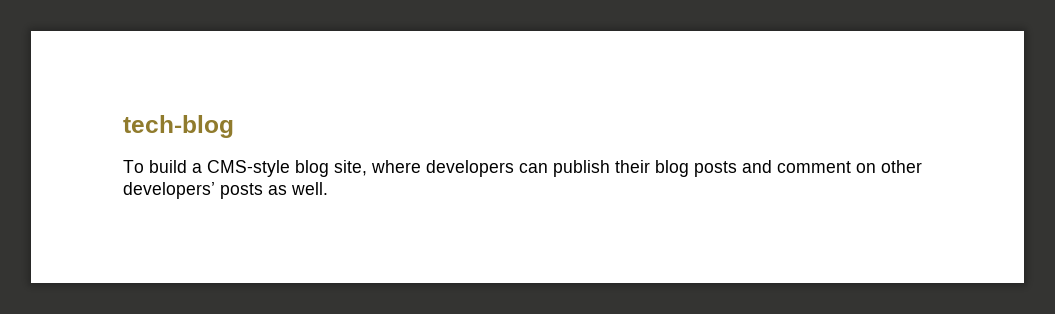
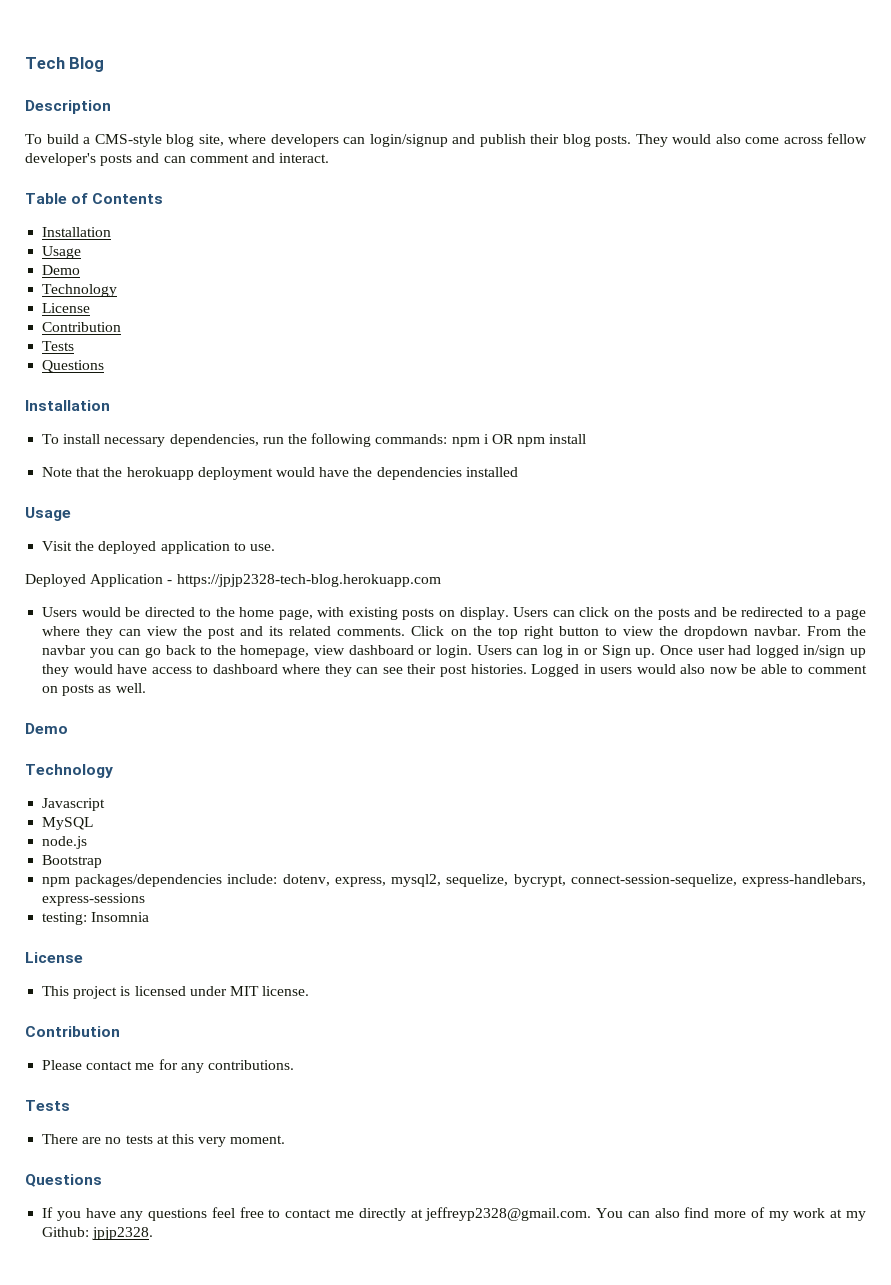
- tech-blog
+ Tech Blog
+ Description
- To build a CMS-style blog site, where developers can publish their blog posts and comment on other developers’ posts as well.
+ To build a CMS-style blog site, where developers can login/signup and publish their blog posts. They would also come across fellow developer's posts and can comment and interact.
+ Table of Contents
+ Installation
+ Usage
+ Demo
+ Technology
+ License
+ Contribution
+ Tests
+ Questions
+ Installation
+ To install necessary dependencies, run the following commands: npm i OR npm install
+ Note that the herokuapp deployment would have the dependencies installed
+ Usage
+ Visit the deployed application to use.
+ Deployed Application - https://jpjp2328-tech-blog.herokuapp.com
+ Users would be directed to the home page, with existing posts on display. Users can click on the posts and be redirected to a page where they can view the post and its related comments. Click on the top right button to view the dropdown navbar. From the navbar you can go back to the homepage, view dashboard or login. Users can log in or Sign up. Once user had logged in/sign up they would have access to dashboard where they can see their post histories. Logged in users would also now be able to comment on posts as well.
+ Demo
+ Technology
+ Javascript
+ MySQL
+ node.js
+ Bootstrap
+ npm packages/dependencies include: dotenv, express, mysql2, sequelize, bycrypt, connect-session-sequelize, express-handlebars, express-sessions
+ testing: Insomnia
+ License
+ This project is licensed under MIT license.
+ Contribution
+ Please contact me for any contributions.
+ Tests
+ There are no tests at this very moment.
+ Questions
+ If you have any questions feel free to contact me directly at jeffreyp2328@gmail.com. You can also find more of my work at my Github: jpjp2328.

